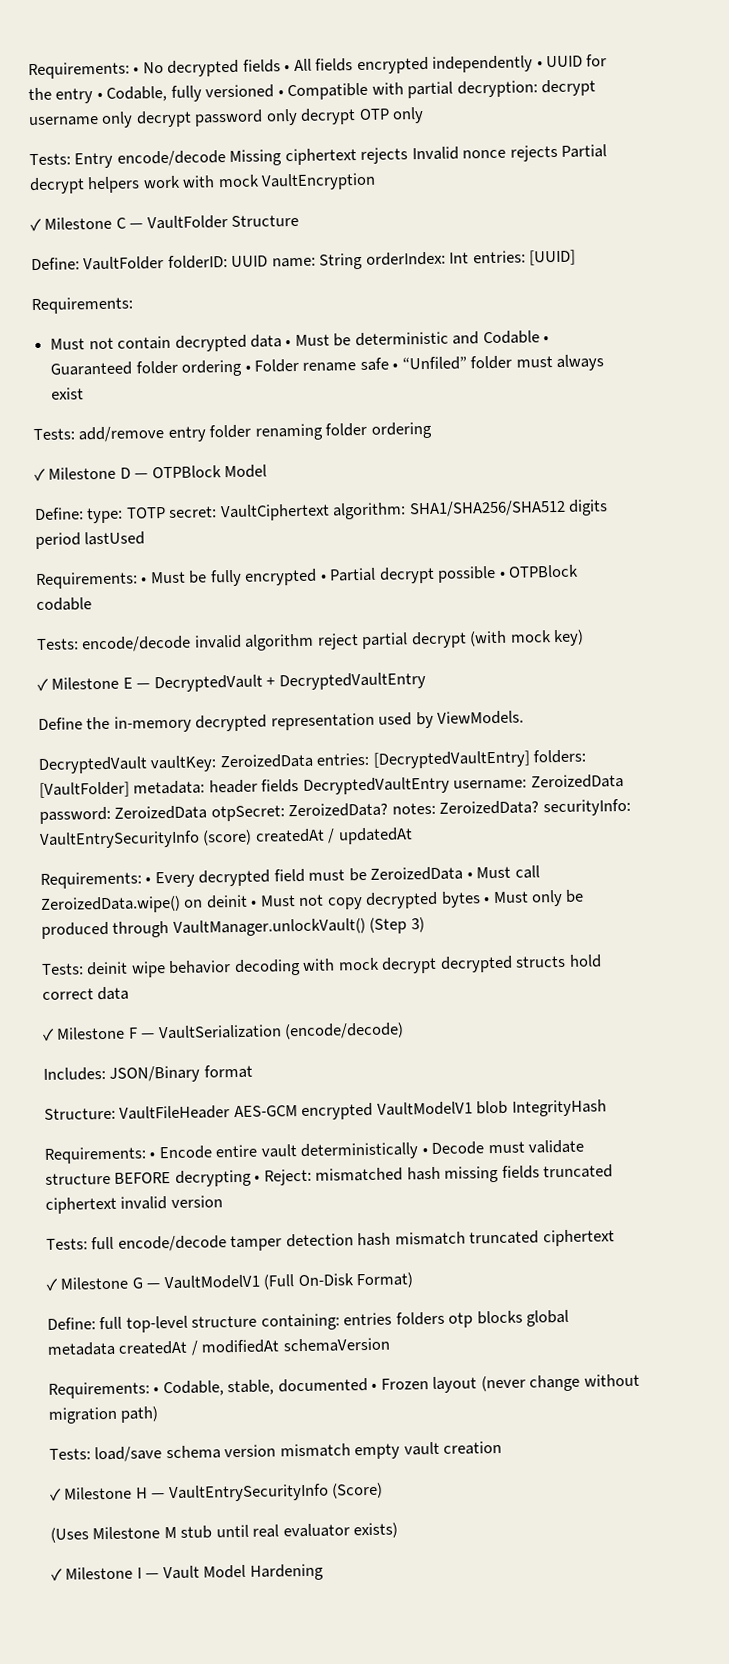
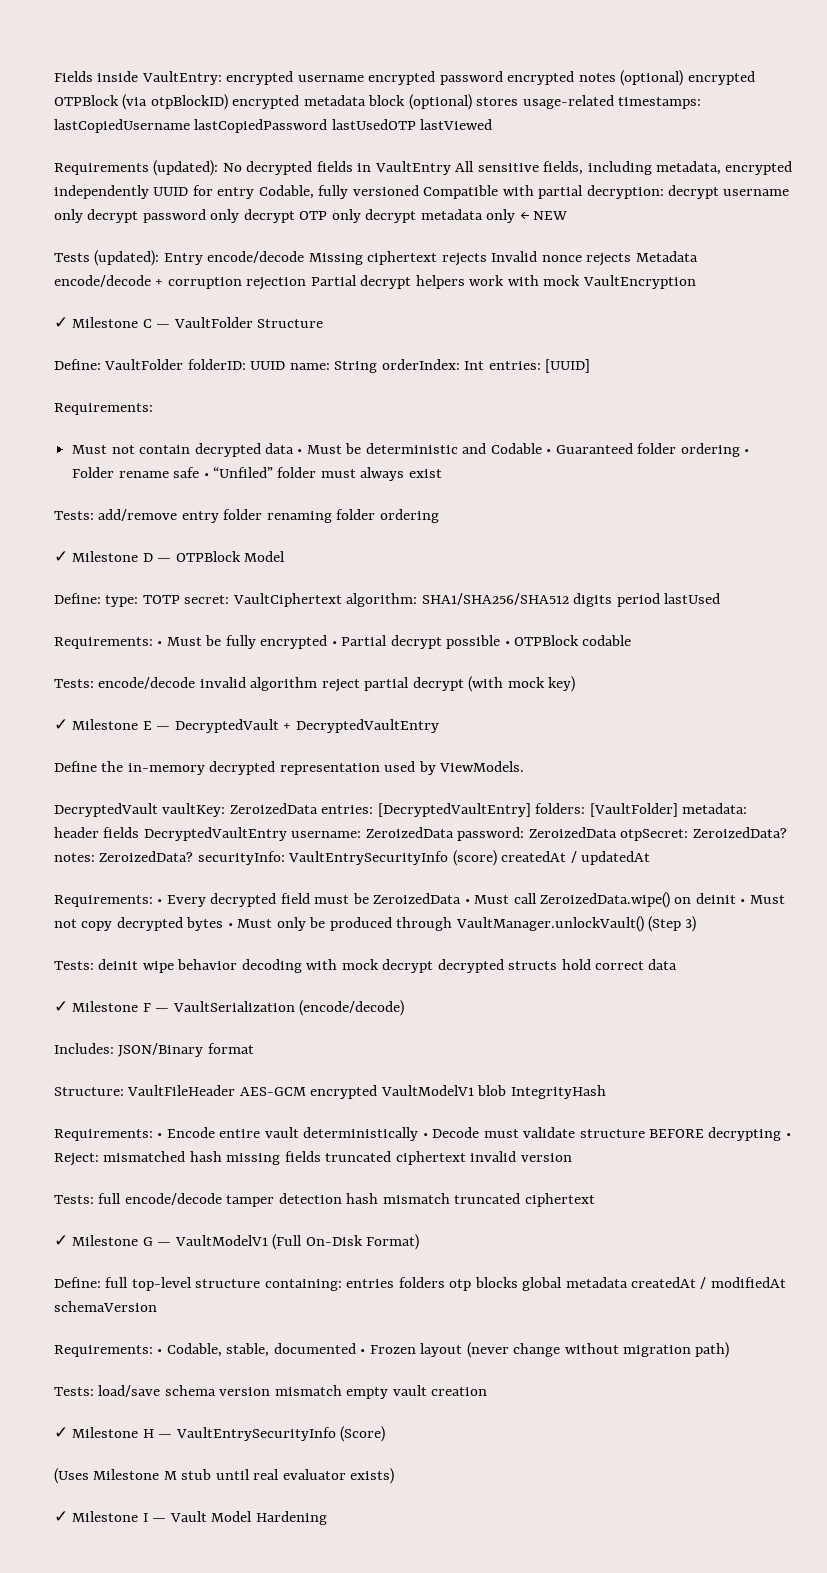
- Requirements: • No decrypted fields • All fields encrypted independently • UUID for the entry • Codable, fully versioned • Compatible with partial decryption: decrypt username only decrypt password only decrypt OTP only
- Tests: Entry encode/decode Missing ciphertext rejects Invalid nonce rejects Partial decrypt helpers work with mock VaultEncryption
+ Fields inside VaultEntry: encrypted username encrypted password encrypted notes (optional) encrypted OTPBlock (via otpBlockID) encrypted metadata block (optional) stores usage-related timestamps: lastCopiedUsername lastCopiedPassword lastUsedOTP lastViewed
+ Requirements (updated): No decrypted fields in VaultEntry All sensitive fields, including metadata, encrypted independently UUID for entry Codable, fully versioned Compatible with partial decryption: decrypt username only decrypt password only decrypt OTP only decrypt metadata only ← NEW
+ Tests (updated): Entry encode/decode Missing ciphertext rejects Invalid nonce rejects Metadata encode/decode + corruption rejection Partial decrypt helpers work with mock VaultEncryption

